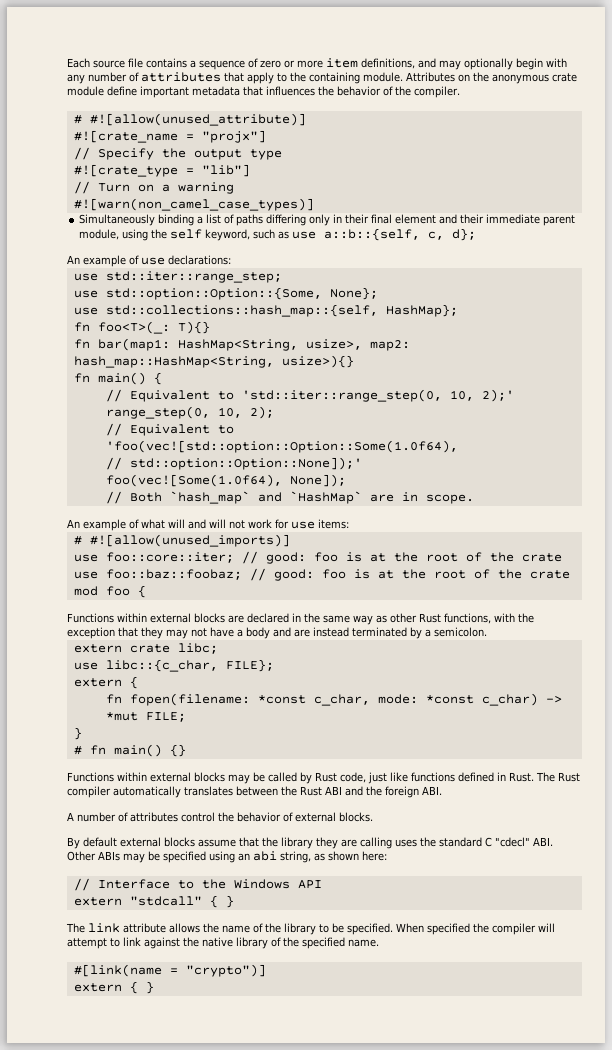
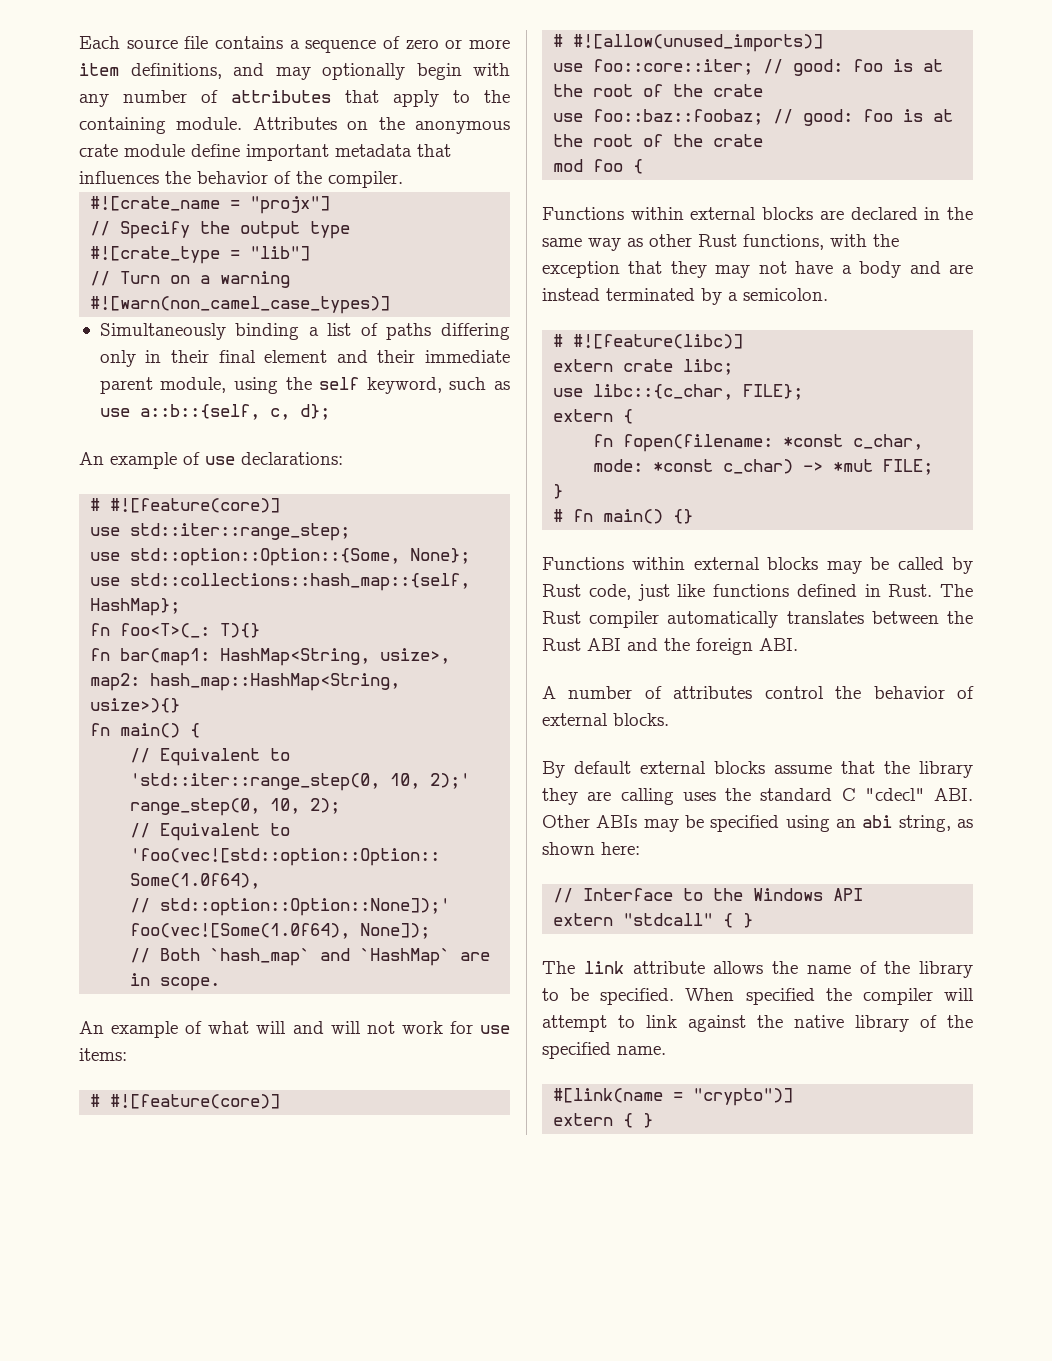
- # #![allow(unused_attribute)]
  An example of use declarations:
+ # #![feature(core)]
  An example of what will and will not work for use items:
+ # #![feature(core)]
+ # #![feature(libc)]

